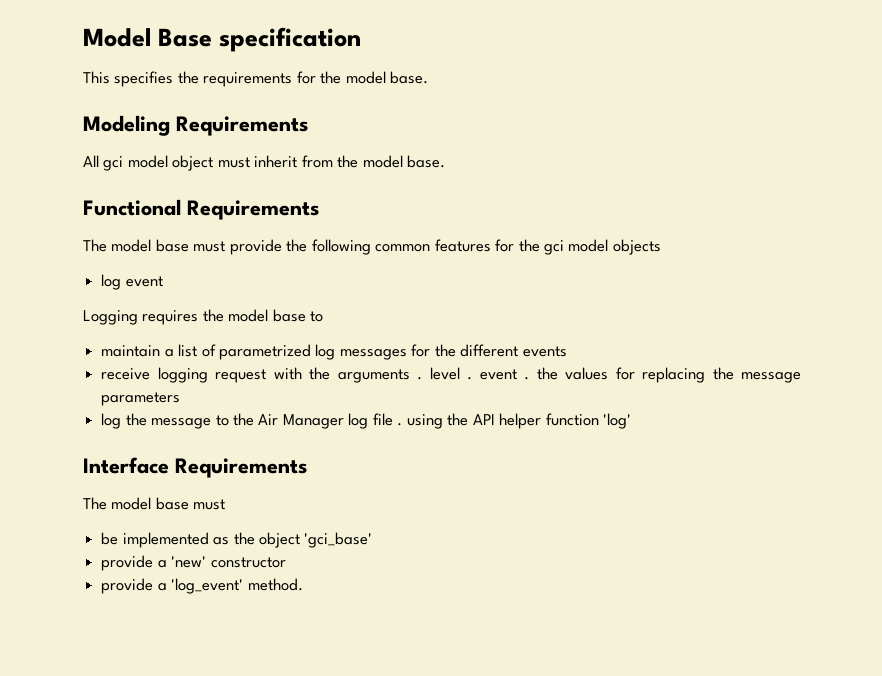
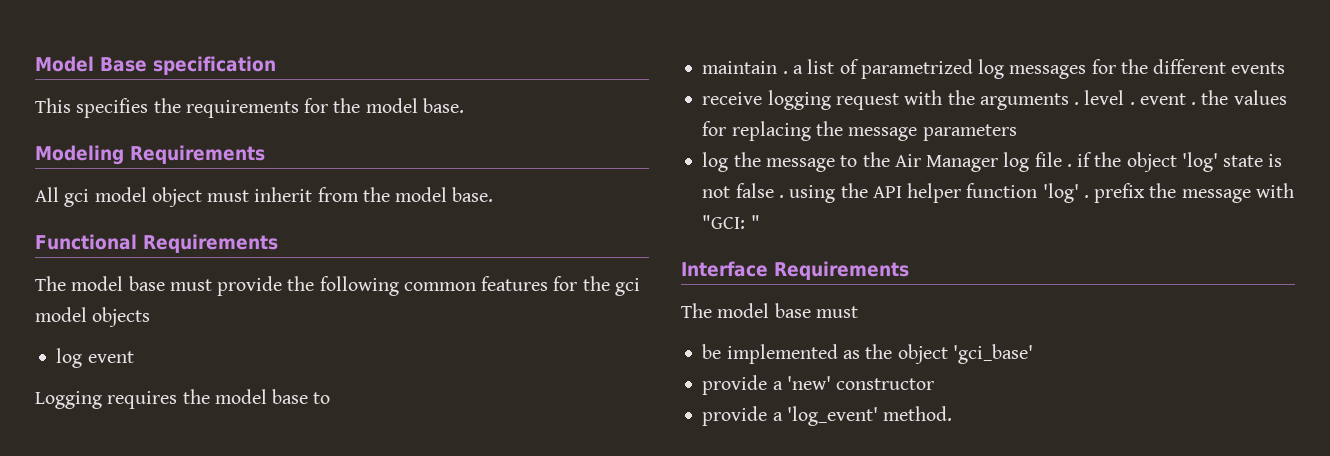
- maintain a list of parametrized log messages for the different events
+ maintain . a list of parametrized log messages for the different events
- log the message to the Air Manager log file . using the API helper function 'log'
+ log the message to the Air Manager log file . if the object 'log' state is not false . using the API helper function 'log' . prefix the message with "GCI: "

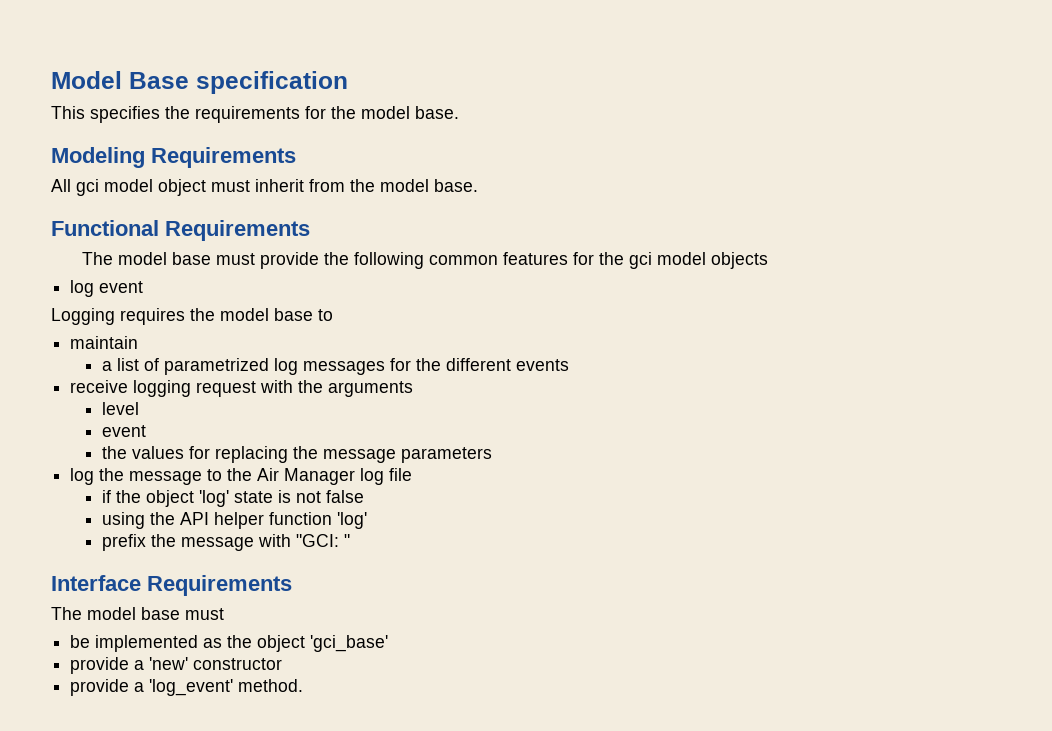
- maintain . a list of parametrized log messages for the different events
+ maintain
+ a list of parametrized log messages for the different events
- receive logging request with the arguments . level . event . the values for replacing the message parameters
+ receive logging request with the arguments
+ level
+ event
+ the values for replacing the message parameters
- log the message to the Air Manager log file . if the object 'log' state is not false . using the API helper function 'log' . prefix the message with "GCI: "
+ log the message to the Air Manager log file
+ if the object 'log' state is not false
+ using the API helper function 'log'
+ prefix the message with "GCI: "

